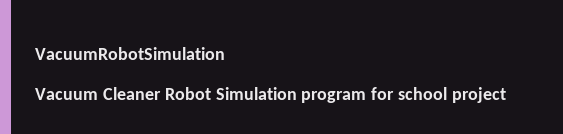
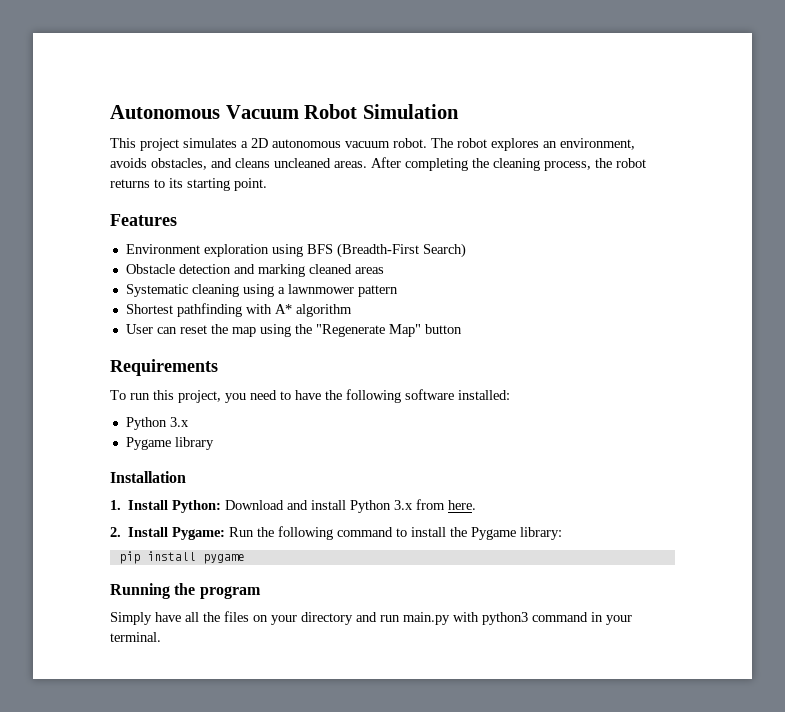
- VacuumRobotSimulation
- Vacuum Cleaner Robot Simulation program for school project
+ Autonomous Vacuum Robot Simulation
+ This project simulates a 2D autonomous vacuum robot. The robot explores an environment, avoids obstacles, and cleans uncleaned areas. After completing the cleaning process, the robot returns to its starting point.
+ Features
+ Environment exploration using BFS (Breadth-First Search)
+ Obstacle detection and marking cleaned areas
+ Systematic cleaning using a lawnmower pattern
+ Shortest pathfinding with A* algorithm
+ User can reset the map using the "Regenerate Map" button
+ Requirements
+ To run this project, you need to have the following software installed:
+ Python 3.x
+ Pygame library
+ Installation
+ 1. Install Python: Download and install Python 3.x from here.
+ 2. Install Pygame: Run the following command to install the Pygame library:
+ pip install pygame
+ Running the program
+ Simply have all the files on your directory and run main.py with python3 command in your terminal.

